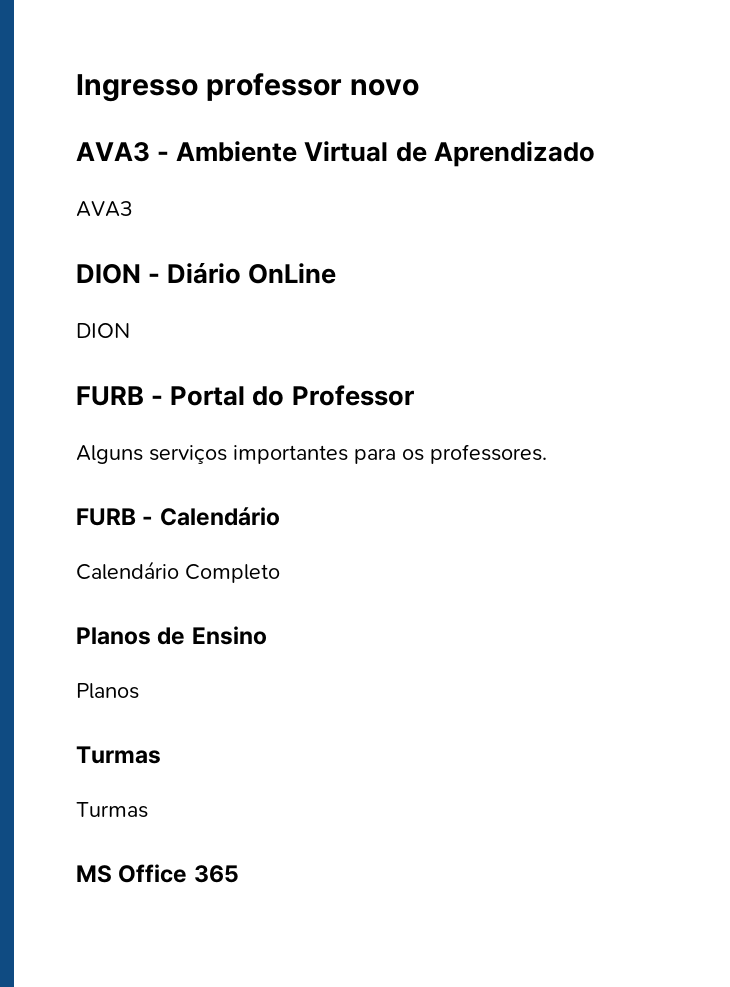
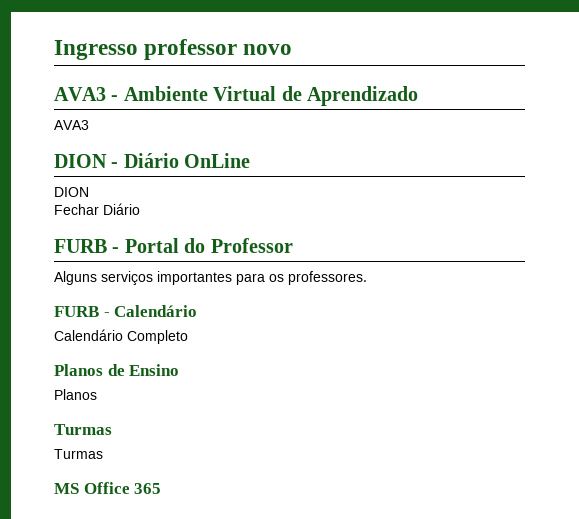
+ Fechar Diário

